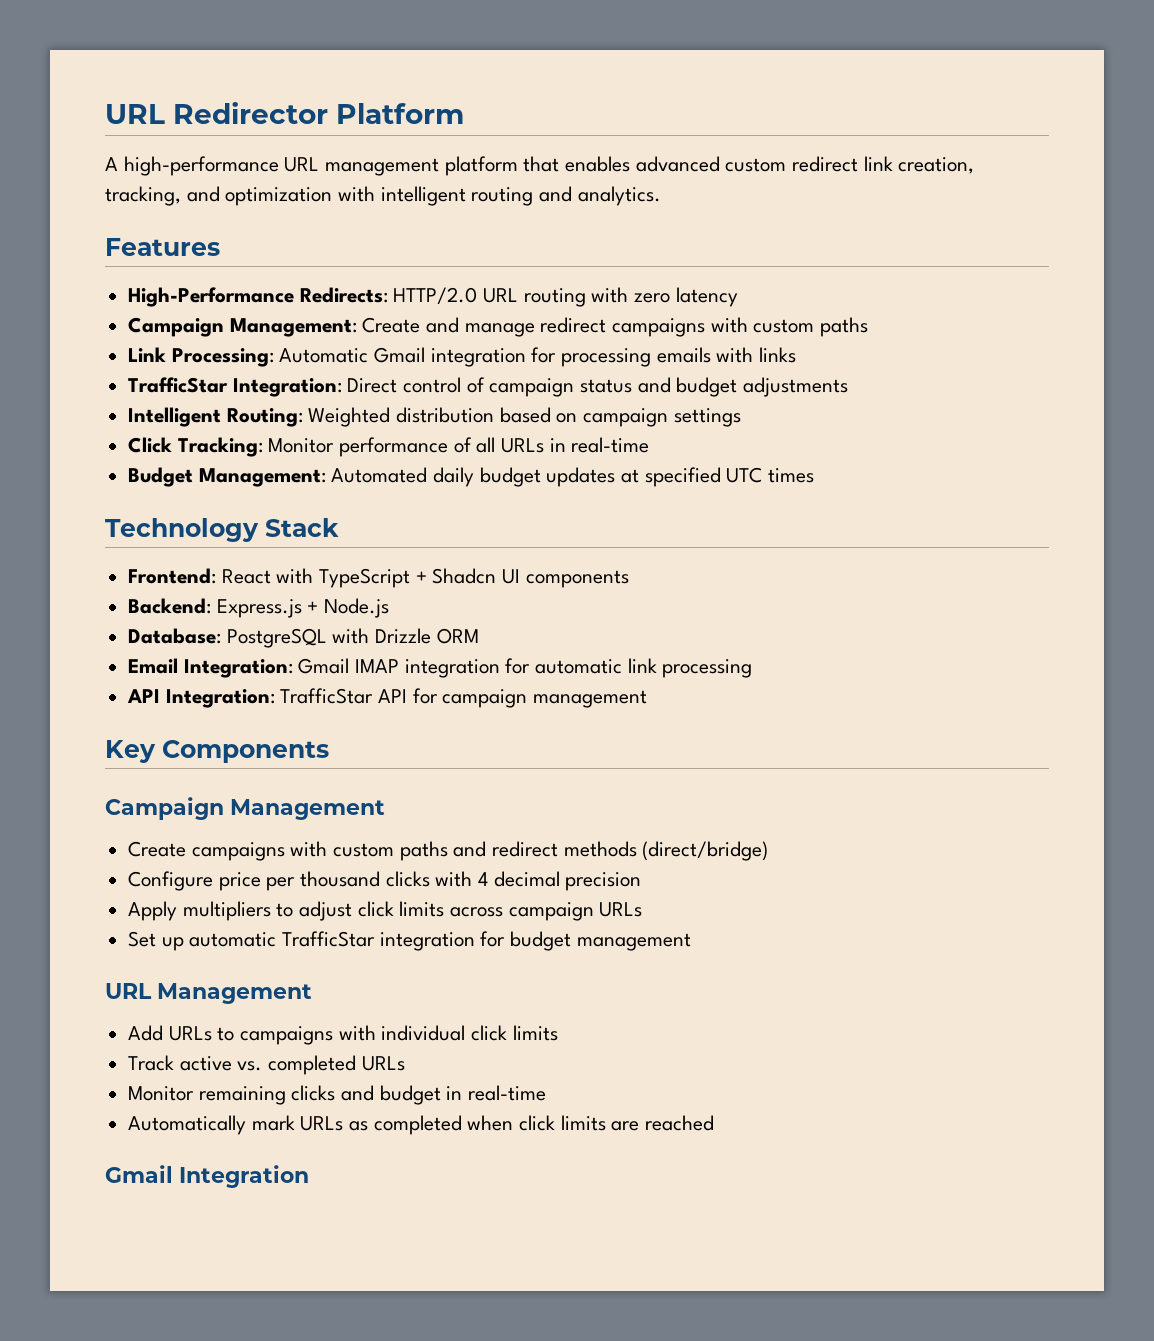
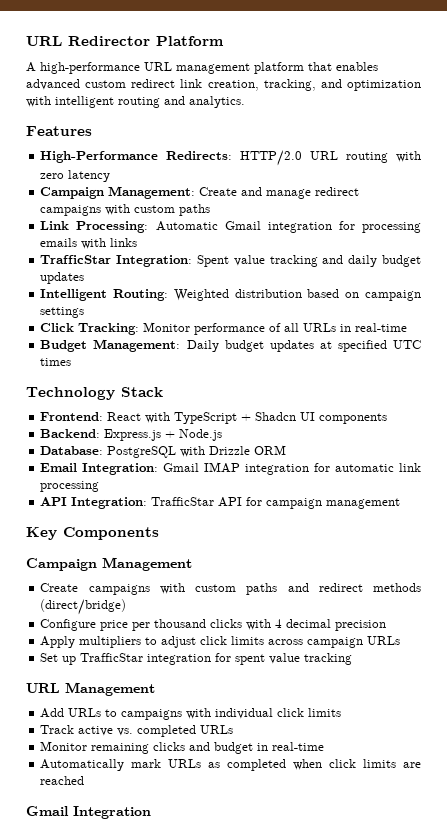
- TrafficStar Integration: Direct control of campaign status and budget adjustments
+ TrafficStar Integration: Spent value tracking and daily budget updates
- Budget Management: Automated daily budget updates at specified UTC times
+ Budget Management: Daily budget updates at specified UTC times
- Set up automatic TrafficStar integration for budget management
+ Set up TrafficStar integration for spent value tracking

